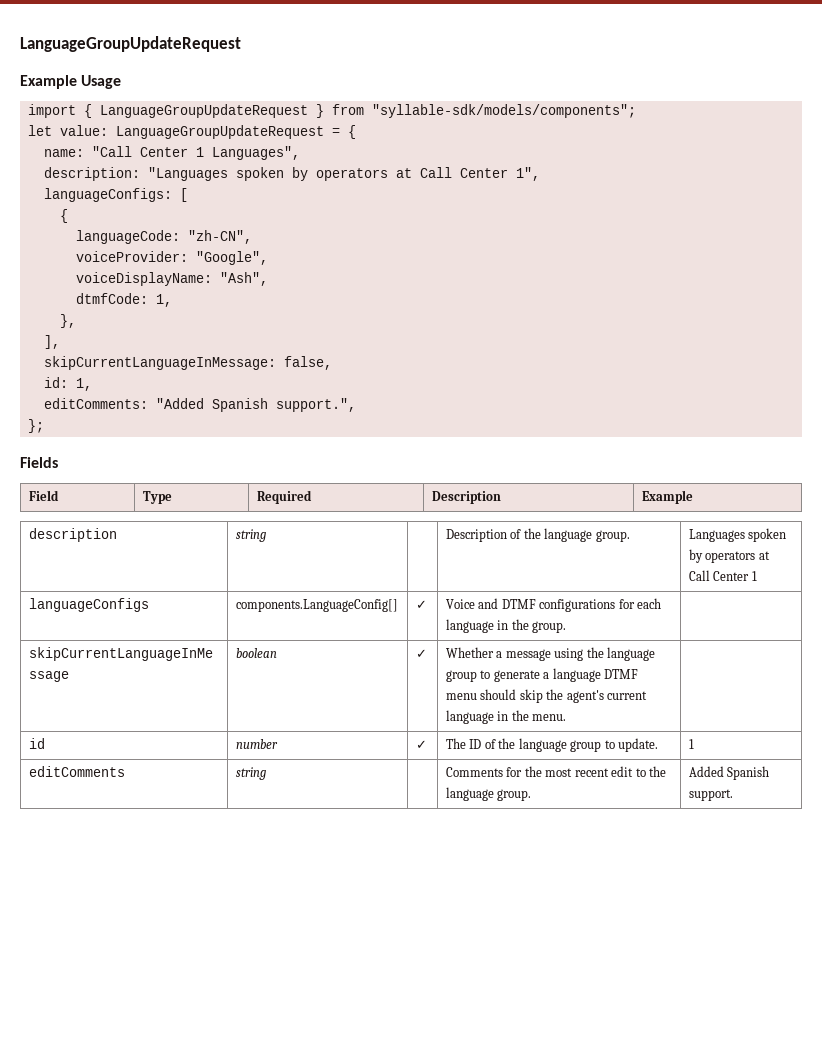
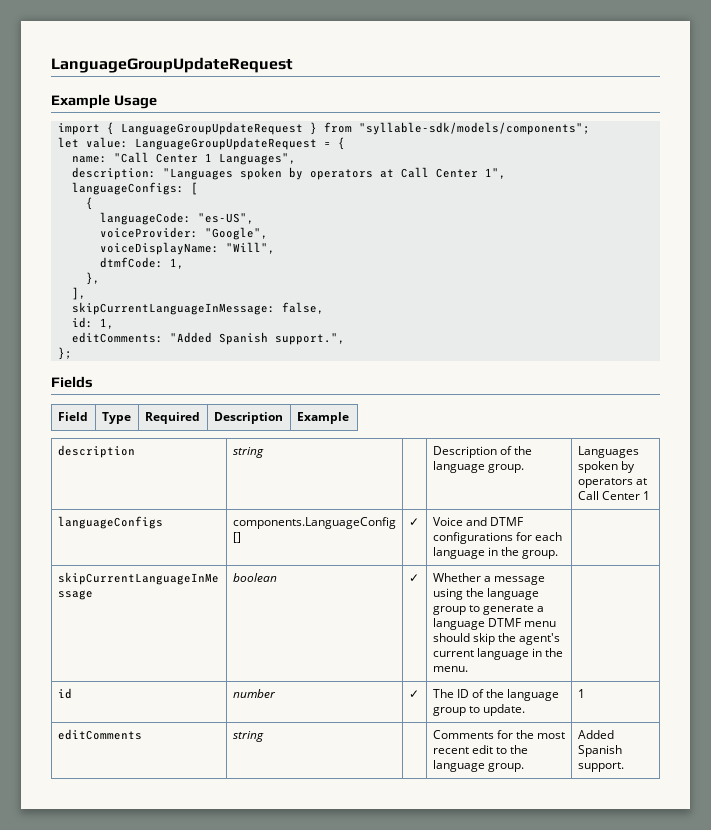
- languageCode: "zh-CN",
+ languageCode: "es-US",
- voiceDisplayName: "Ash",
+ voiceDisplayName: "Will",

